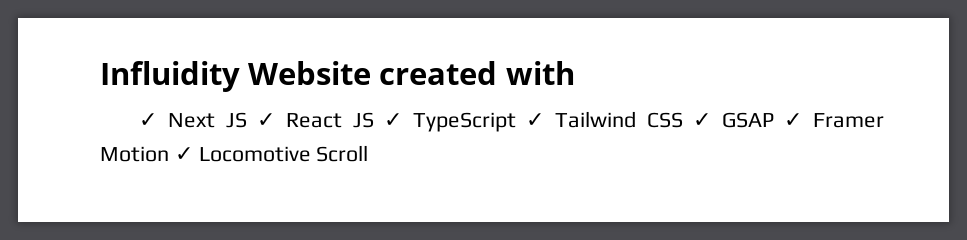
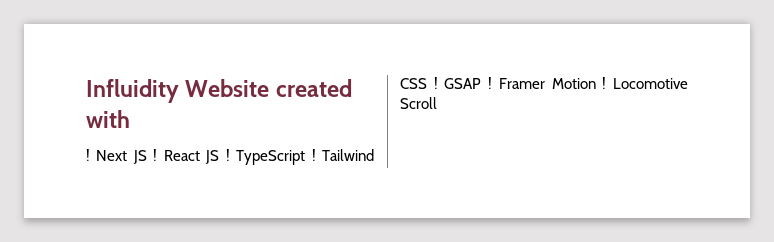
- ✓ Next JS ✓ React JS ✓ TypeScript ✓ Tailwind CSS ✓ GSAP ✓ Framer Motion ✓ Locomotive Scroll
+ ! Next JS ! React JS ! TypeScript ! Tailwind CSS ! GSAP ! Framer Motion ! Locomotive Scroll

